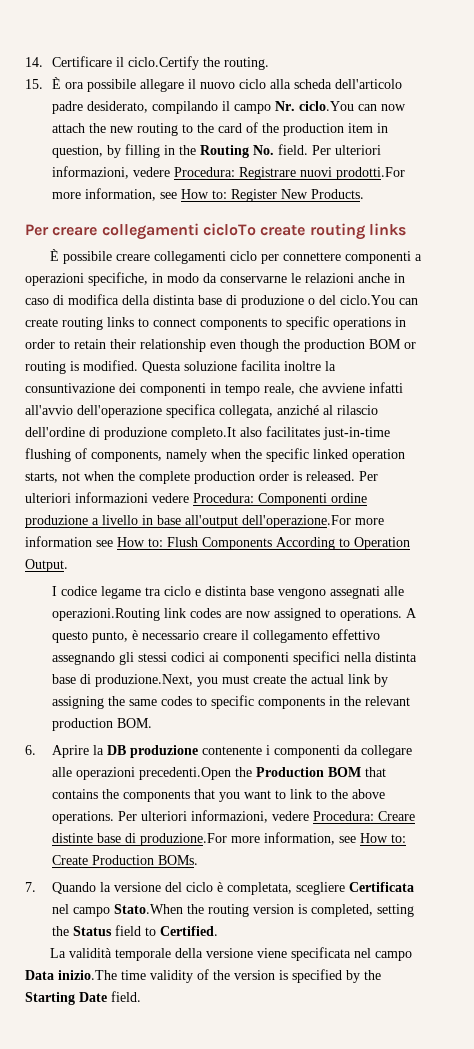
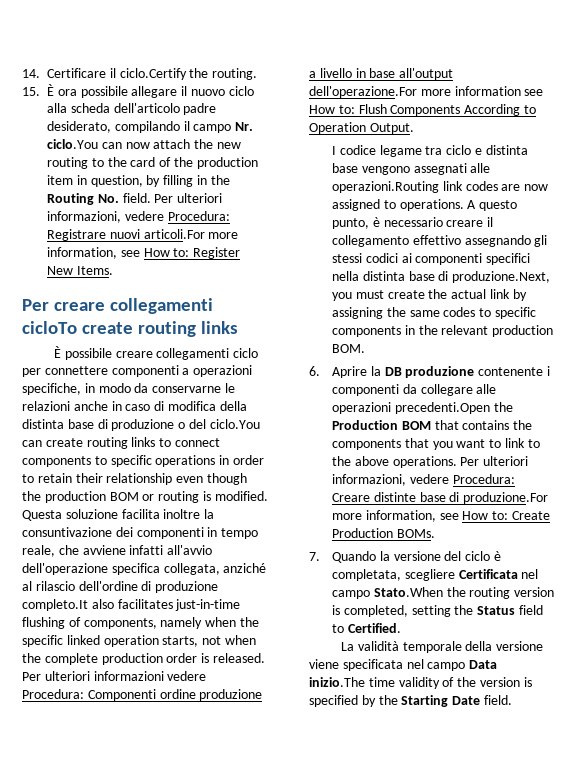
- Per ulteriori informazioni, vedere Procedura: Registrare nuovi prodotti.For more information, see How to: Register New Products.
+ Per ulteriori informazioni, vedere Procedura: Registrare nuovi articoli.For more information, see How to: Register New Items.

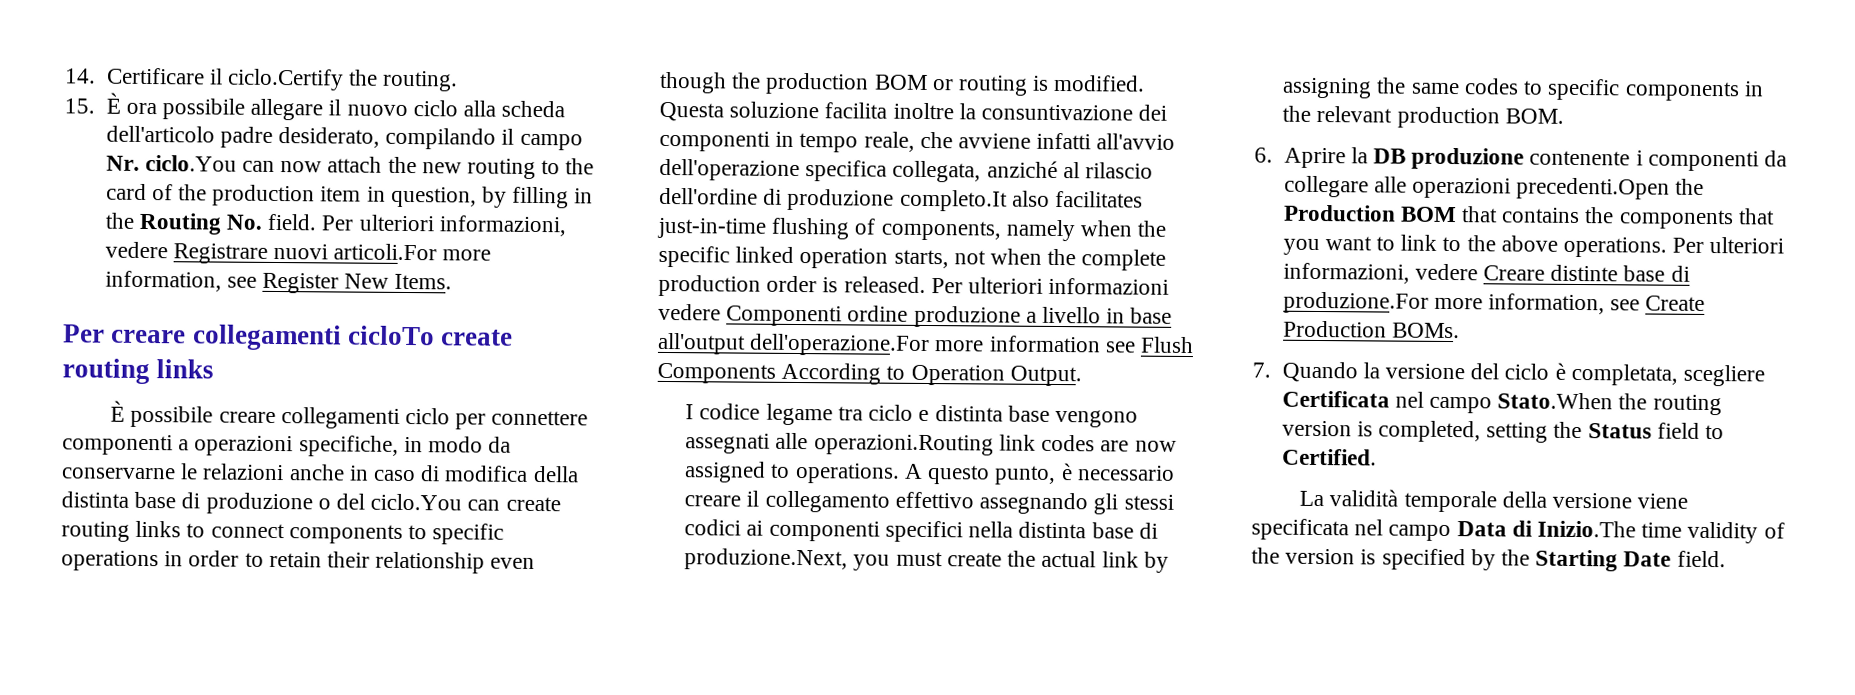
- Per ulteriori informazioni, vedere Procedura: Registrare nuovi articoli.For more information, see How to: Register New Items.
+ Per ulteriori informazioni, vedere Registrare nuovi articoli.For more information, see Register New Items.
- Per ulteriori informazioni vedere Procedura: Componenti ordine produzione a livello in base all'output dell'operazione.For more information see How to: Flush Components According to Operation Output.
+ Per ulteriori informazioni vedere Componenti ordine produzione a livello in base all'output dell'operazione.For more information see Flush Components According to Operation Output.
- Per ulteriori informazioni, vedere Procedura: Creare distinte base di produzione.For more information, see How to: Create Production BOMs.
+ Per ulteriori informazioni, vedere Creare distinte base di produzione.For more information, see Create Production BOMs.
- La validità temporale della versione viene specificata nel campo Data inizio.The time validity of the version is specified by the Starting Date field.
+ La validità temporale della versione viene specificata nel campo Data di Inizio.The time validity of the version is specified by the Starting Date field.

